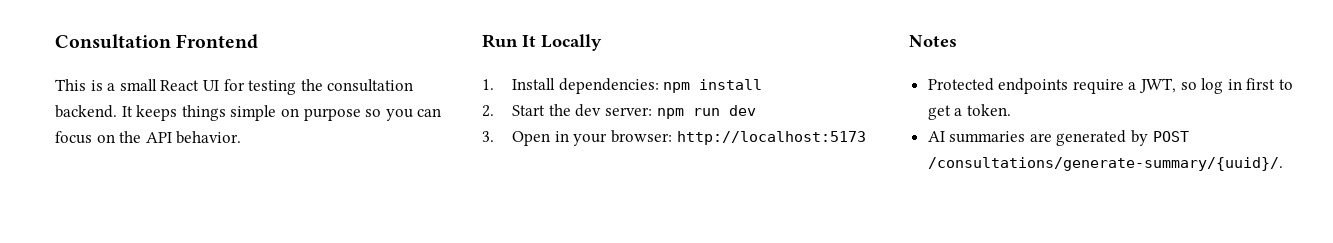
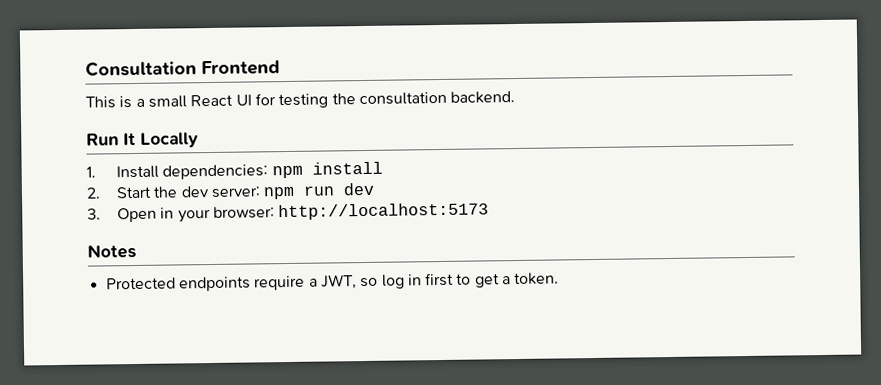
- It keeps things simple on purpose so you can focus on the API behavior.
- AI summaries are generated by POST /consultations/generate-summary/{uuid}/.

